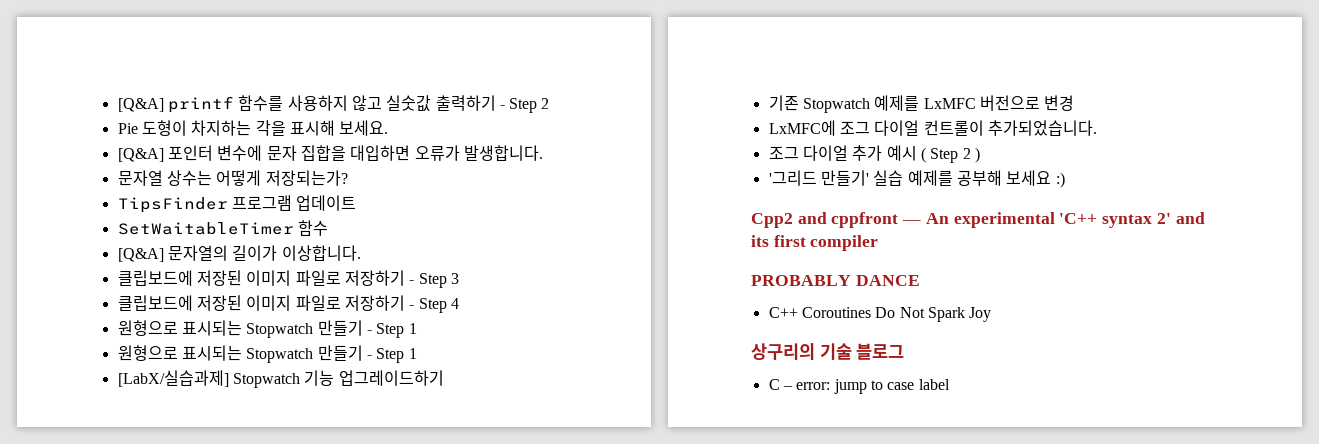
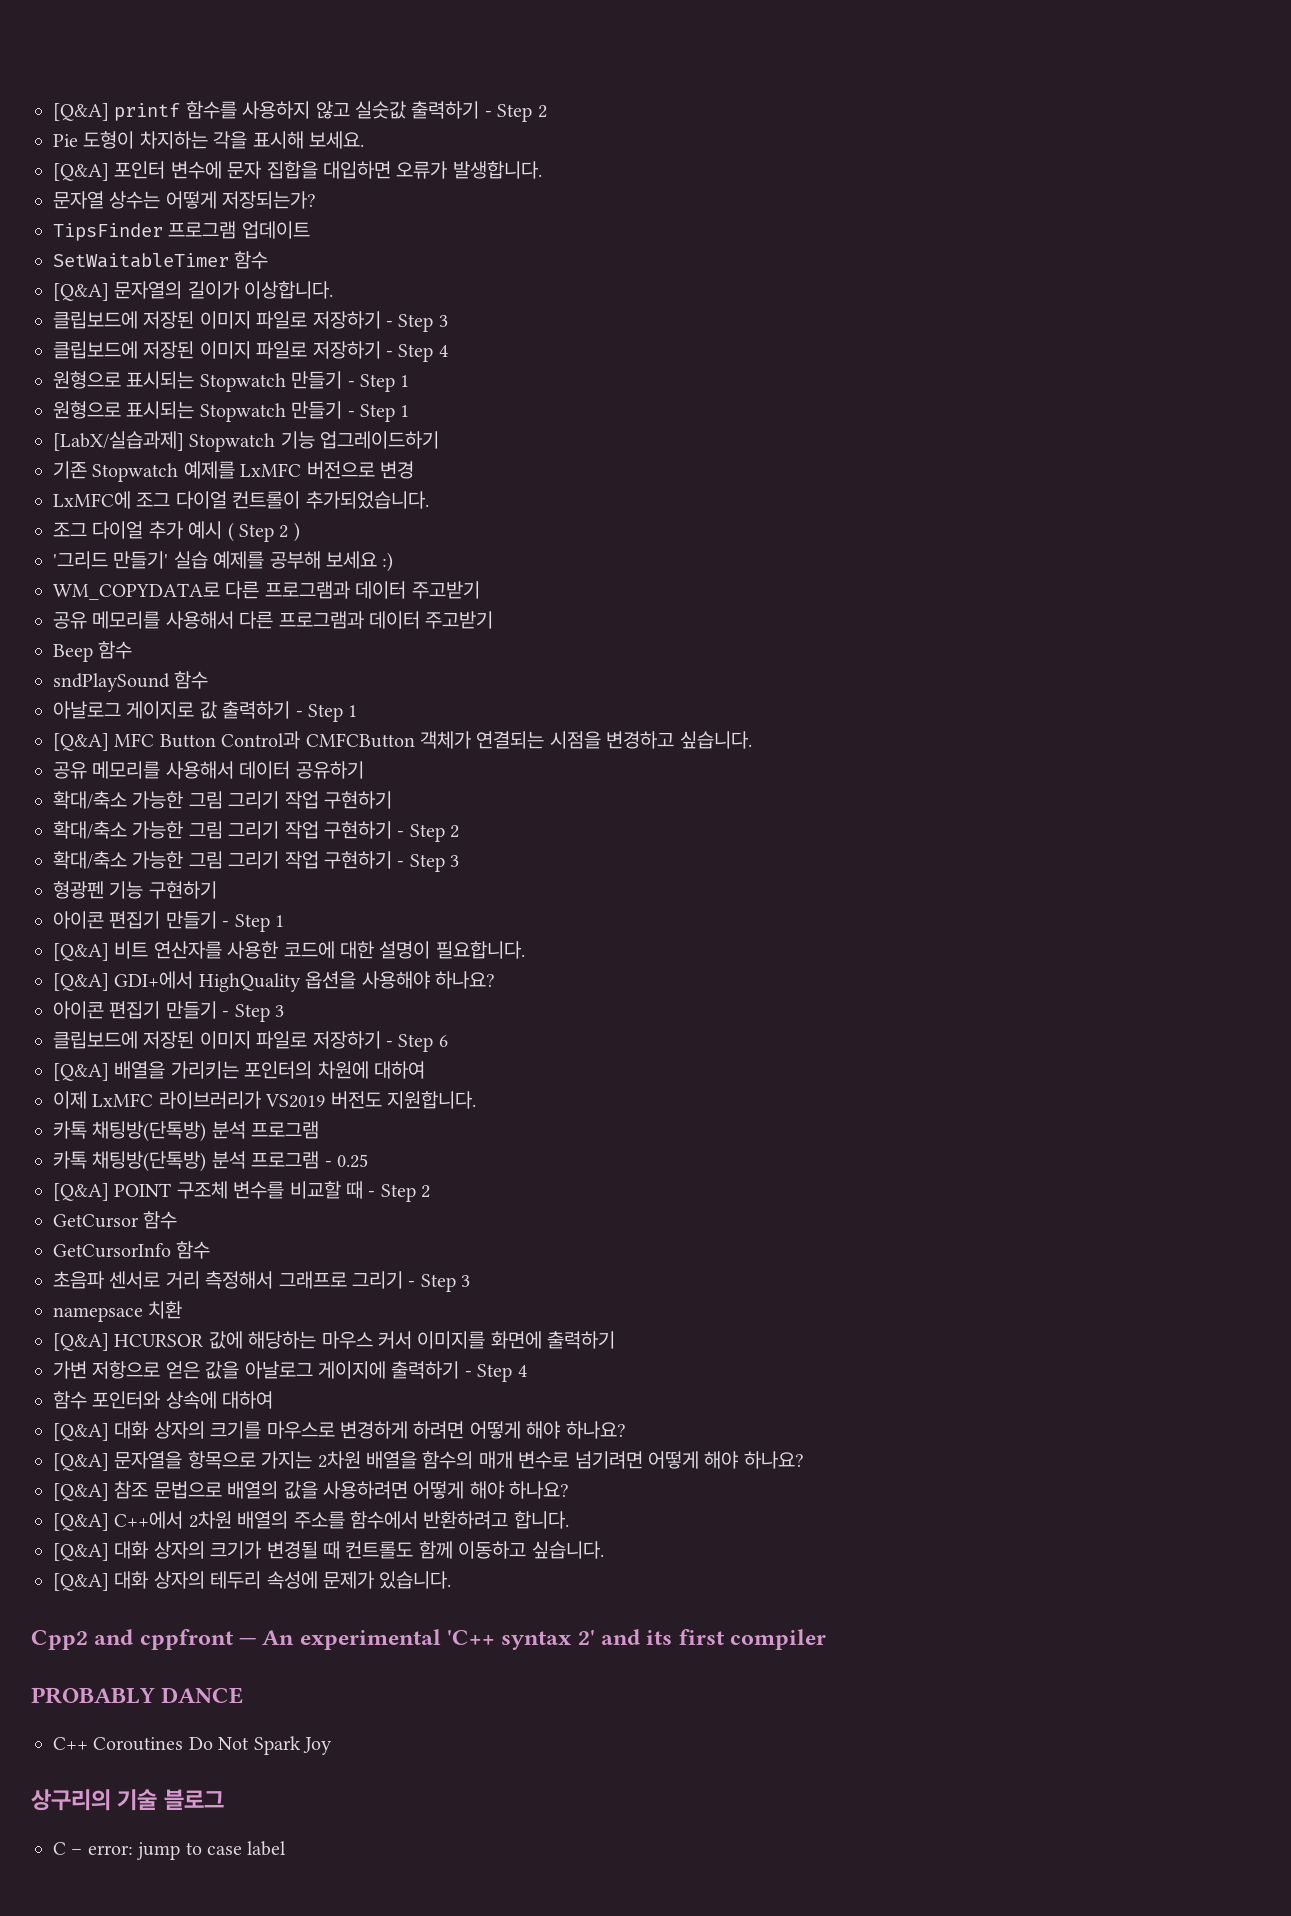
+ WM_COPYDATA로 다른 프로그램과 데이터 주고받기
+ 공유 메모리를 사용해서 다른 프로그램과 데이터 주고받기
+ Beep 함수
+ sndPlaySound 함수
+ 아날로그 게이지로 값 출력하기 - Step 1
+ [Q&A] MFC Button Control과 CMFCButton 객체가 연결되는 시점을 변경하고 싶습니다.
+ 공유 메모리를 사용해서 데이터 공유하기
+ 확대/축소 가능한 그림 그리기 작업 구현하기
+ 확대/축소 가능한 그림 그리기 작업 구현하기 - Step 2
+ 확대/축소 가능한 그림 그리기 작업 구현하기 - Step 3
+ 형광펜 기능 구현하기
+ 아이콘 편집기 만들기 - Step 1
+ [Q&A] 비트 연산자를 사용한 코드에 대한 설명이 필요합니다.
+ [Q&A] GDI+에서 HighQuality 옵션을 사용해야 하나요?
+ 아이콘 편집기 만들기 - Step 3
+ 클립보드에 저장된 이미지 파일로 저장하기 - Step 6
+ [Q&A] 배열을 가리키는 포인터의 차원에 대하여
+ 이제 LxMFC 라이브러리가 VS2019 버전도 지원합니다.
+ 카톡 채팅방(단톡방) 분석 프로그램
+ 카톡 채팅방(단톡방) 분석 프로그램 - 0.25
+ [Q&A] POINT 구조체 변수를 비교할 때 - Step 2
+ GetCursor 함수
+ GetCursorInfo 함수
+ 초음파 센서로 거리 측정해서 그래프로 그리기 - Step 3
+ namepsace 치환
+ [Q&A] HCURSOR 값에 해당하는 마우스 커서 이미지를 화면에 출력하기
+ 가변 저항으로 얻은 값을 아날로그 게이지에 출력하기 - Step 4
+ 함수 포인터와 상속에 대하여
+ [Q&A] 대화 상자의 크기를 마우스로 변경하게 하려면 어떻게 해야 하나요?
+ [Q&A] 문자열을 항목으로 가지는 2차원 배열을 함수의 매개 변수로 넘기려면 어떻게 해야 하나요?
+ [Q&A] 참조 문법으로 배열의 값을 사용하려면 어떻게 해야 하나요?
+ [Q&A] C++에서 2차원 배열의 주소를 함수에서 반환하려고 합니다.
+ [Q&A] 대화 상자의 크기가 변경될 때 컨트롤도 함께 이동하고 싶습니다.
+ [Q&A] 대화 상자의 테두리 속성에 문제가 있습니다.

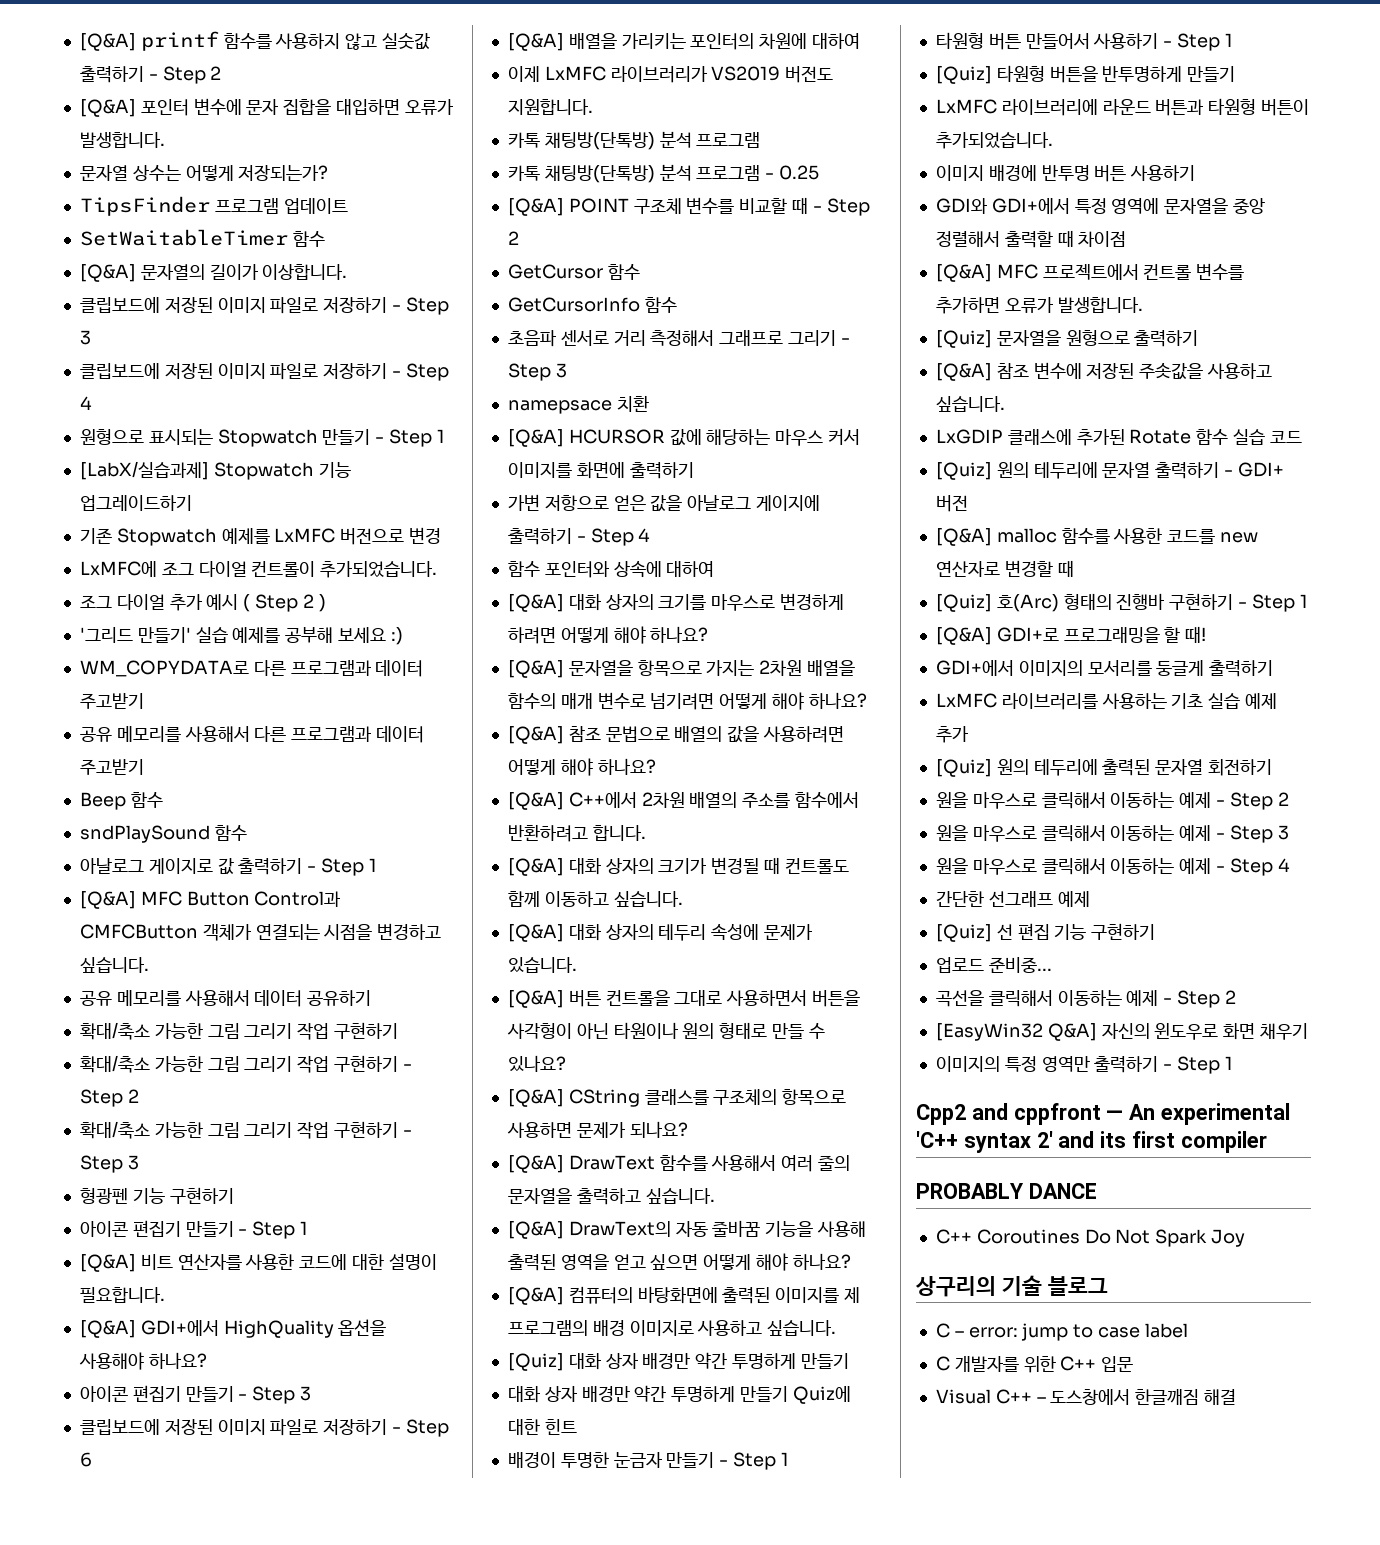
- Pie 도형이 차지하는 각을 표시해 보세요.
  클립보드에 저장된 이미지 파일로 저장하기 - Step 4
- 원형으로 표시되는 Stopwatch 만들기 - Step 1
+ [Q&A] 버튼 컨트롤을 그대로 사용하면서 버튼을 사각형이 아닌 타원이나 원의 형태로 만들 수 있나요?
+ [Q&A] CString 클래스를 구조체의 항목으로 사용하면 문제가 되나요?
+ [Q&A] DrawText 함수를 사용해서 여러 줄의 문자열을 출력하고 싶습니다.
+ [Q&A] DrawText의 자동 줄바꿈 기능을 사용해 출력된 영역을 얻고 싶으면 어떻게 해야 하나요?
+ [Q&A] 컴퓨터의 바탕화면에 출력된 이미지를 제 프로그램의 배경 이미지로 사용하고 싶습니다.
+ [Quiz] 대화 상자 배경만 약간 투명하게 만들기
+ 대화 상자 배경만 약간 투명하게 만들기 Quiz에 대한 힌트
+ 배경이 투명한 눈금자 만들기 - Step 1
+ 타원형 버튼 만들어서 사용하기 - Step 1
+ [Quiz] 타원형 버튼을 반투명하게 만들기
+ LxMFC 라이브러리에 라운드 버튼과 타원형 버튼이 추가되었습니다.
+ 이미지 배경에 반투명 버튼 사용하기
+ GDI와 GDI+에서 특정 영역에 문자열을 중앙 정렬해서 출력할 때 차이점
+ [Q&A] MFC 프로젝트에서 컨트롤 변수를 추가하면 오류가 발생합니다.
+ [Quiz] 문자열을 원형으로 출력하기
+ [Q&A] 참조 변수에 저장된 주솟값을 사용하고 싶습니다.
+ LxGDIP 클래스에 추가된 Rotate 함수 실습 코드
+ [Quiz] 원의 테두리에 문자열 출력하기 - GDI+ 버전
+ [Q&A] malloc 함수를 사용한 코드를 new 연산자로 변경할 때
+ [Quiz] 호(Arc) 형태의 진행바 구현하기 - Step 1
+ [Q&A] GDI+로 프로그래밍을 할 때!
+ GDI+에서 이미지의 모서리를 둥글게 출력하기
+ LxMFC 라이브러리를 사용하는 기초 실습 예제 추가
+ [Quiz] 원의 테두리에 출력된 문자열 회전하기
+ 원을 마우스로 클릭해서 이동하는 예제 - Step 2
+ 원을 마우스로 클릭해서 이동하는 예제 - Step 3
+ 원을 마우스로 클릭해서 이동하는 예제 - Step 4
+ 간단한 선그래프 예제
+ [Quiz] 선 편집 기능 구현하기
+ 업로드 준비중...
+ 곡선을 클릭해서 이동하는 예제 - Step 2
+ [EasyWin32 Q&A] 자신의 윈도우로 화면 채우기
+ 이미지의 특정 영역만 출력하기 - Step 1
+ C 개발자를 위한 C++ 입문
+ Visual C++ – 도스창에서 한글깨짐 해결

